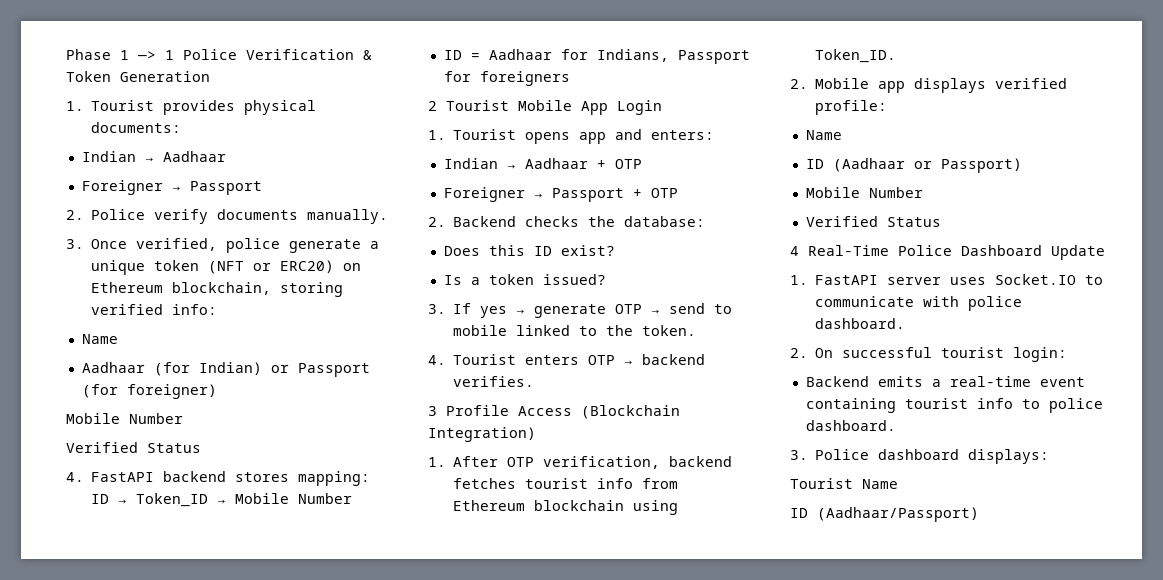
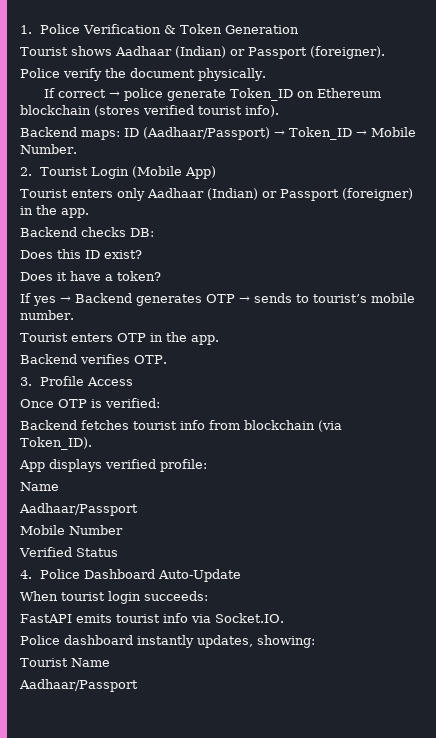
- Phase 1 —> 1 Police Verification & Token Generation
+ 1. Police Verification & Token Generation
- 1. Tourist provides physical documents:
- Indian → Aadhaar
- Foreigner → Passport
- 2. Police verify documents manually.
- 3. Once verified, police generate a unique token (NFT or ERC20) on Ethereum blockchain, storing verified info:
+ Tourist shows Aadhaar (Indian) or Passport (foreigner).
+ Police verify the document physically.
+ If correct → police generate Token_ID on Ethereum blockchain (stores verified tourist info).
+ Backend maps: ID (Aadhaar/Passport) → Token_ID → Mobile Number.
+ 2. Tourist Login (Mobile App)
+ Tourist enters only Aadhaar (Indian) or Passport (foreigner) in the app.
+ Backend checks DB:
+ Does this ID exist?
+ Does it have a token?
+ If yes → Backend generates OTP → sends to tourist’s mobile number.
+ Tourist enters OTP in the app.
+ Backend verifies OTP.
+ 3. Profile Access
+ Once OTP is verified:
+ Backend fetches tourist info from blockchain (via Token_ID).
+ App displays verified profile:
  Name
- Aadhaar (for Indian) or Passport (for foreigner)
+ Aadhaar/Passport
- 4. FastAPI backend stores mapping: ID → Token_ID → Mobile Number
- ID = Aadhaar for Indians, Passport for foreigners
- 2 Tourist Mobile App Login
- 1. Tourist opens app and enters:
- Indian → Aadhaar + OTP
- Foreigner → Passport + OTP
- 2. Backend checks the database:
- Does this ID exist?
- Is a token issued?
- 3. If yes → generate OTP → send to mobile linked to the token.
- 4. Tourist enters OTP → backend verifies.
- 3 Profile Access (Blockchain Integration)
- 1. After OTP verification, backend fetches tourist info from Ethereum blockchain using Token_ID.
- 2. Mobile app displays verified profile:
- Name
- ID (Aadhaar or Passport)
- Mobile Number
- Verified Status
- 4 Real-Time Police Dashboard Update
- 1. FastAPI server uses Socket.IO to communicate with police dashboard.
- 2. On successful tourist login:
- Backend emits a real-time event containing tourist info to police dashboard.
- 3. Police dashboard displays:
+ 4. Police Dashboard Auto-Update
+ When tourist login succeeds:
+ FastAPI emits tourist info via Socket.IO.
+ Police dashboard instantly updates, showing:
  Tourist Name
- ID (Aadhaar/Passport)
+ Aadhaar/Passport

